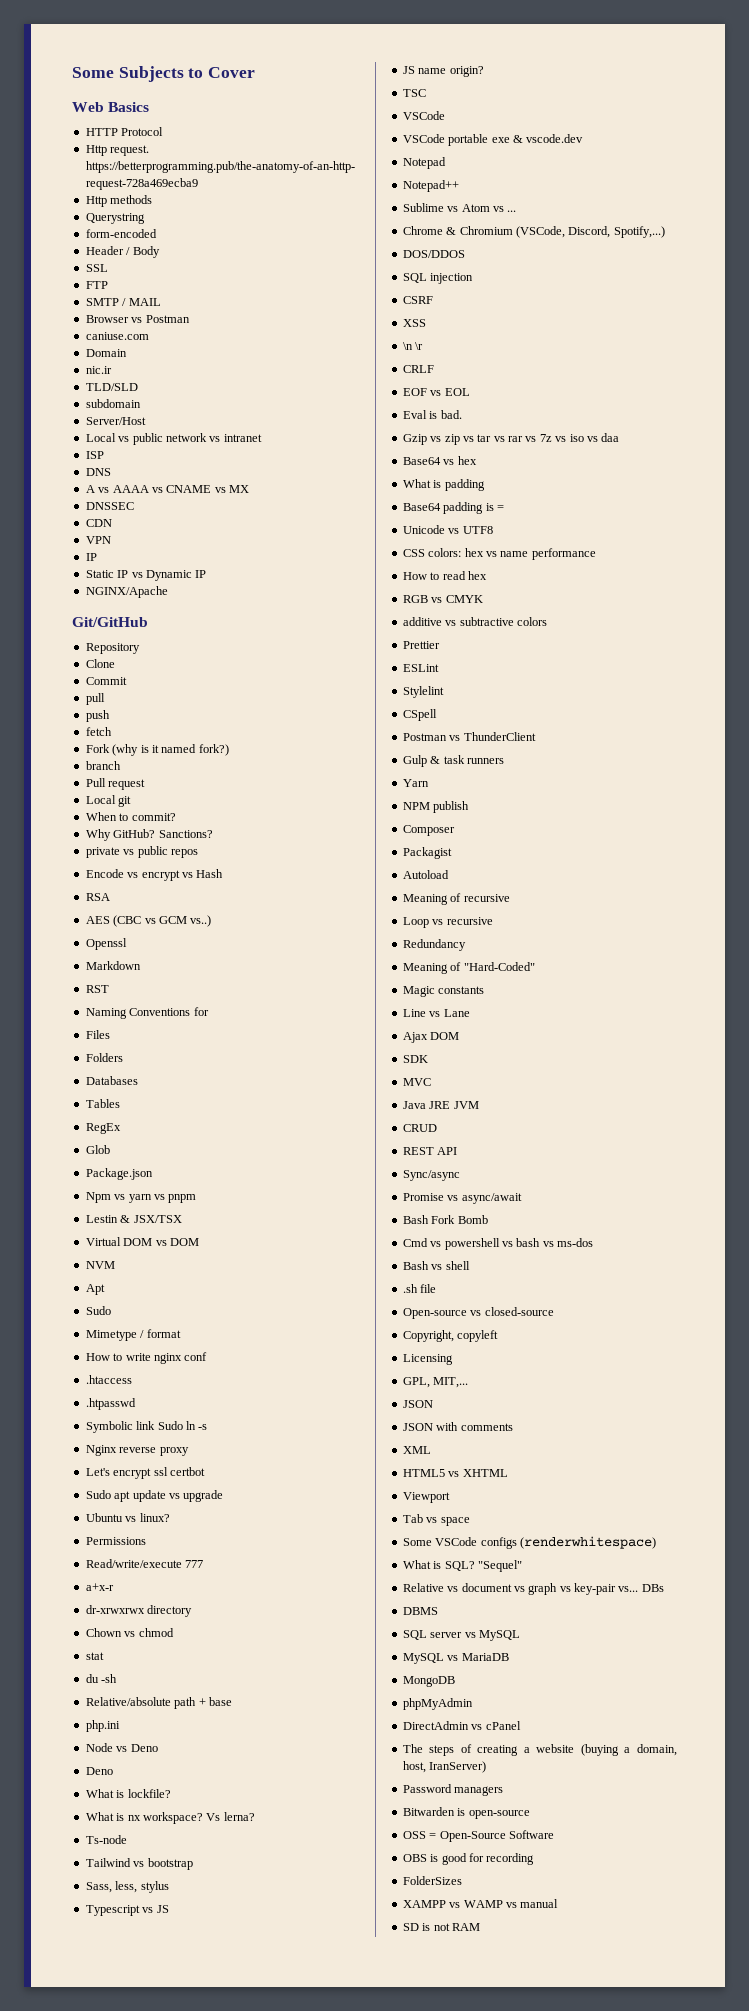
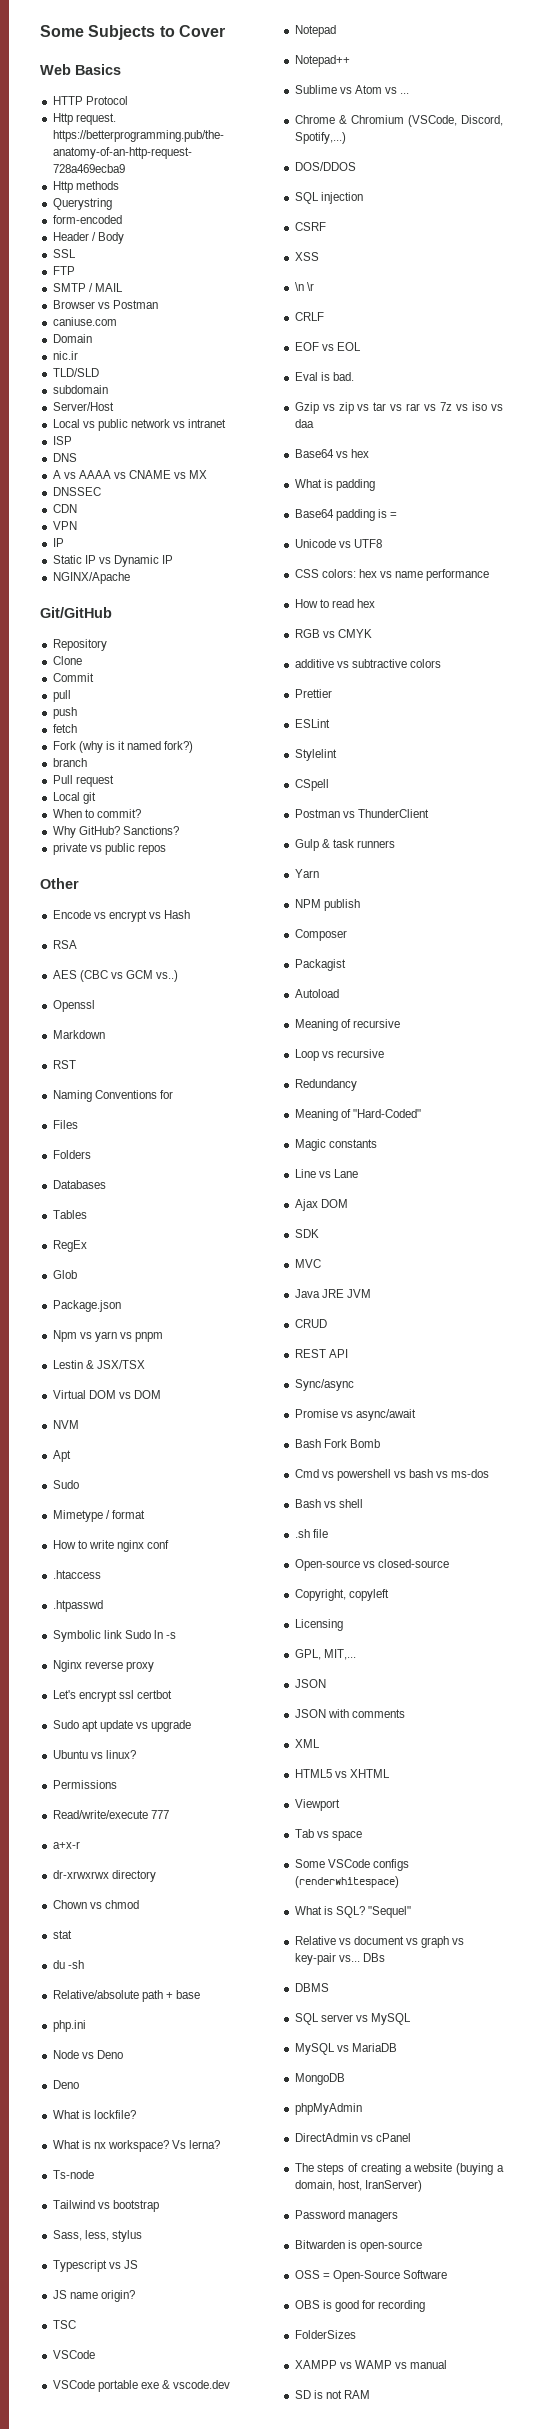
+ Other

